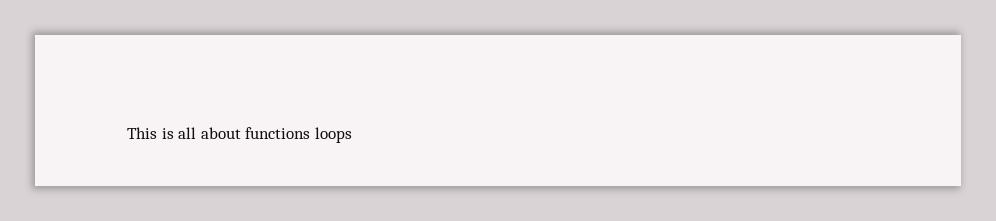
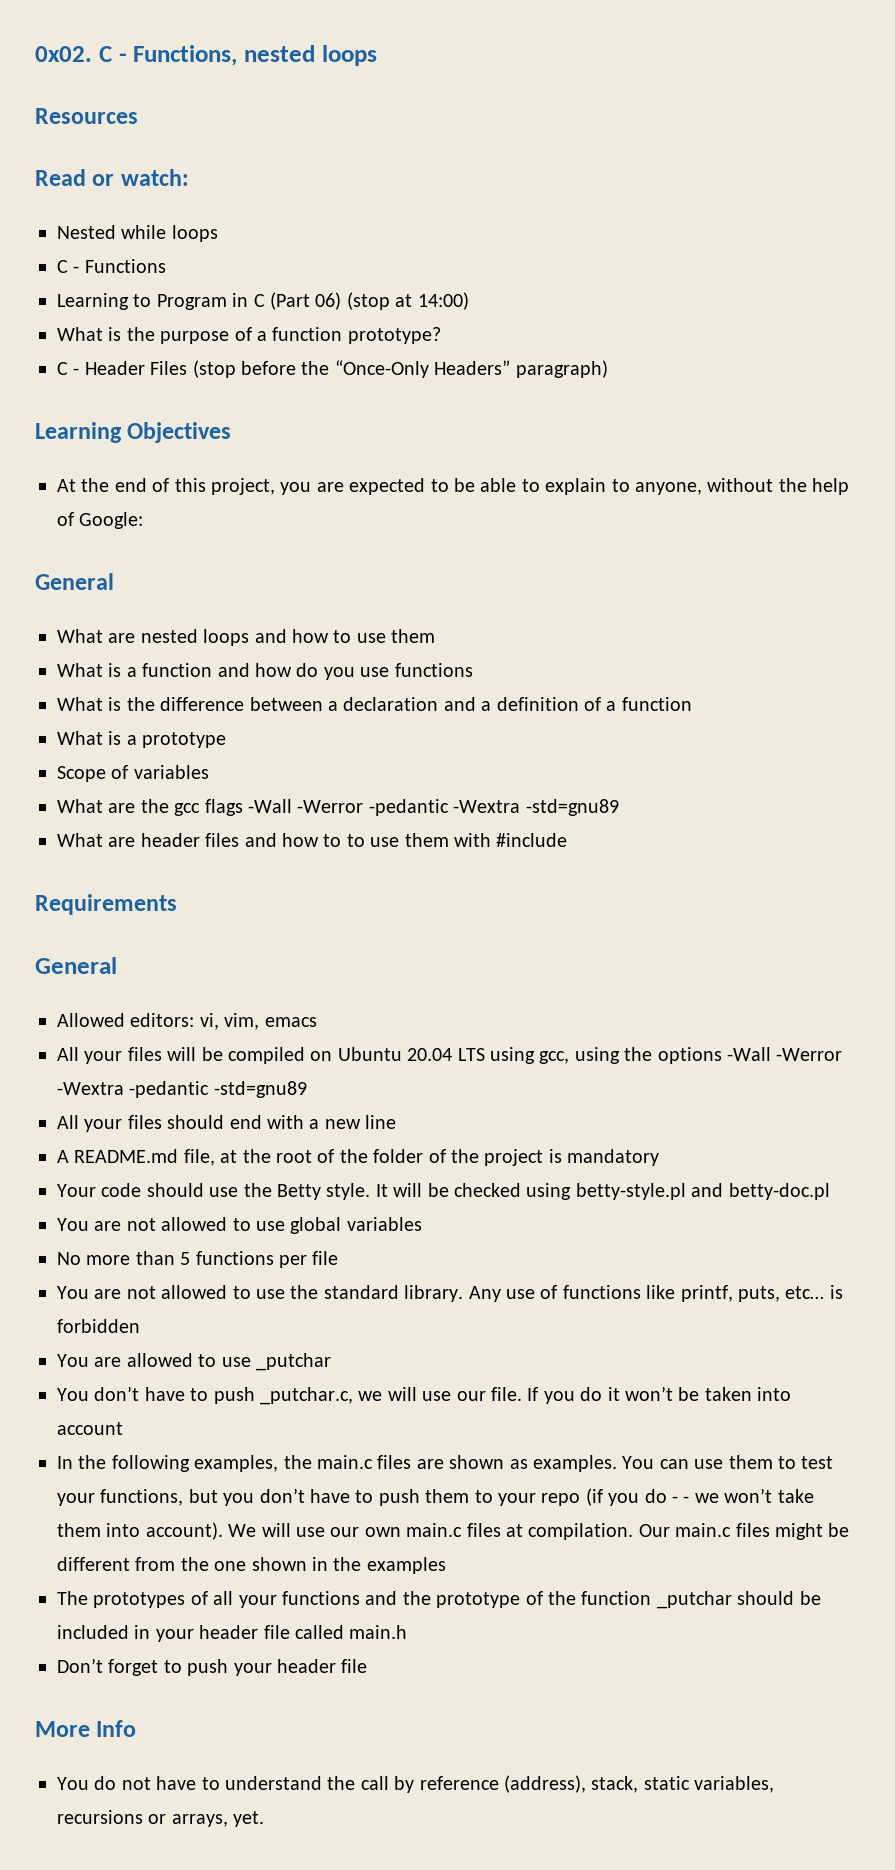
- This is all about functions loops
+ 0x02. C - Functions, nested loops
+ Resources
+ Read or watch:
+ Nested while loops
+ C - Functions
+ Learning to Program in C (Part 06) (stop at 14:00)
+ What is the purpose of a function prototype?
+ C - Header Files (stop before the “Once-Only Headers” paragraph)
+ Learning Objectives
+ At the end of this project, you are expected to be able to explain to anyone, without the help of Google:
+ General
+ What are nested loops and how to use them
+ What is a function and how do you use functions
+ What is the difference between a declaration and a definition of a function
+ What is a prototype
+ Scope of variables
+ What are the gcc flags -Wall -Werror -pedantic -Wextra -std=gnu89
+ What are header files and how to to use them with #include
+ Requirements
+ General
+ Allowed editors: vi, vim, emacs
+ All your files will be compiled on Ubuntu 20.04 LTS using gcc, using the options -Wall -Werror -Wextra -pedantic -std=gnu89
+ All your files should end with a new line
+ A README.md file, at the root of the folder of the project is mandatory
+ Your code should use the Betty style. It will be checked using betty-style.pl and betty-doc.pl
+ You are not allowed to use global variables
+ No more than 5 functions per file
+ You are not allowed to use the standard library. Any use of functions like printf, puts, etc… is forbidden
+ You are allowed to use _putchar
+ You don’t have to push _putchar.c, we will use our file. If you do it won’t be taken into account
+ In the following examples, the main.c files are shown as examples. You can use them to test your functions, but you don’t have to push them to your repo (if you do - - we won’t take them into account). We will use our own main.c files at compilation. Our main.c files might be different from the one shown in the examples
+ The prototypes of all your functions and the prototype of the function _putchar should be included in your header file called main.h
+ Don’t forget to push your header file
+ More Info
+ You do not have to understand the call by reference (address), stack, static variables, recursions or arrays, yet.

